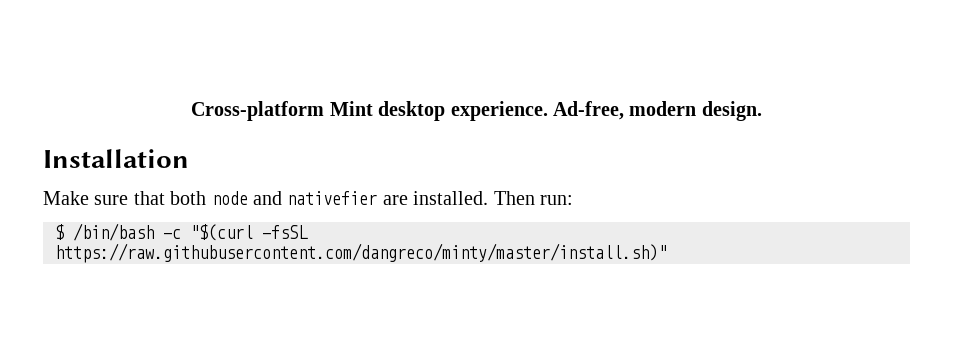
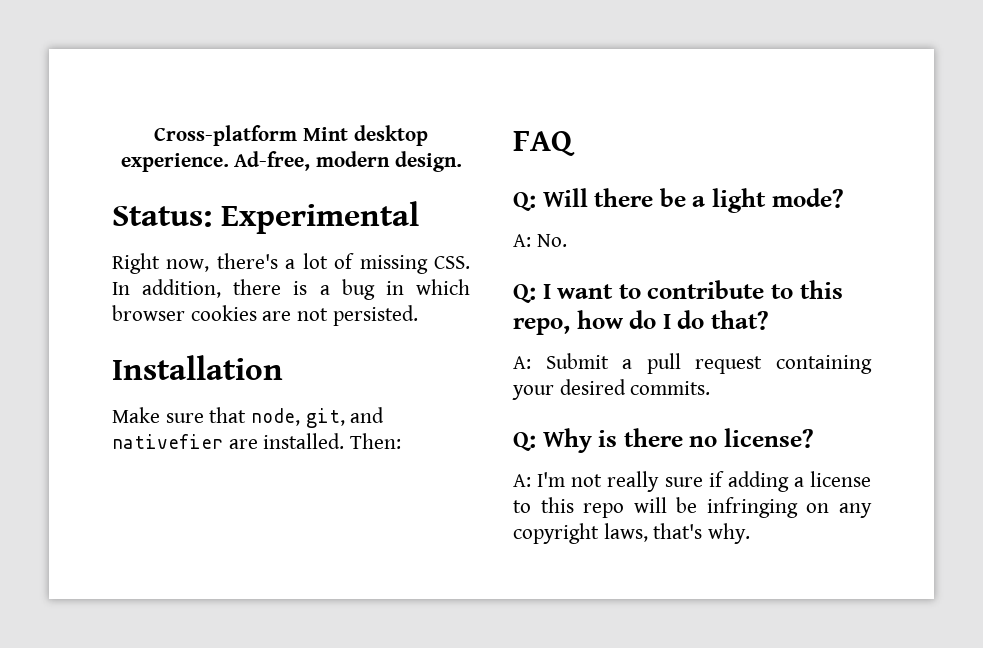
+ Status: Experimental
+ Right now, there's a lot of missing CSS. In addition, there is a bug in which browser cookies are not persisted.
- Make sure that both node and nativefier are installed.
+ Make sure that node, git, and nativefier are installed.
- Then run:
- $ /bin/bash -c "$(curl -fsSL https://raw.githubusercontent.com/dangreco/minty/master/install.sh)"
+ Then:
+ FAQ
+ Q: Will there be a light mode?
+ A: No.
+ Q: I want to contribute to this repo, how do I do that?
+ A: Submit a pull request containing your desired commits.
+ Q: Why is there no license?
+ A: I'm not really sure if adding a license to this repo will be infringing on any copyright laws, that's why.

